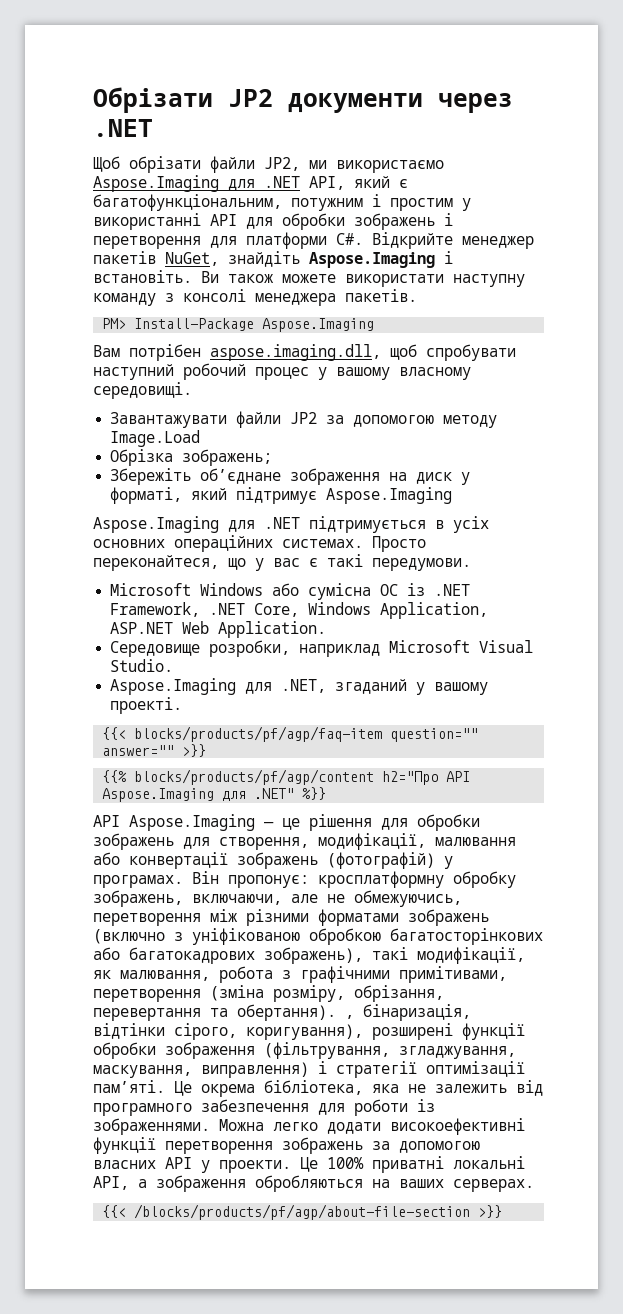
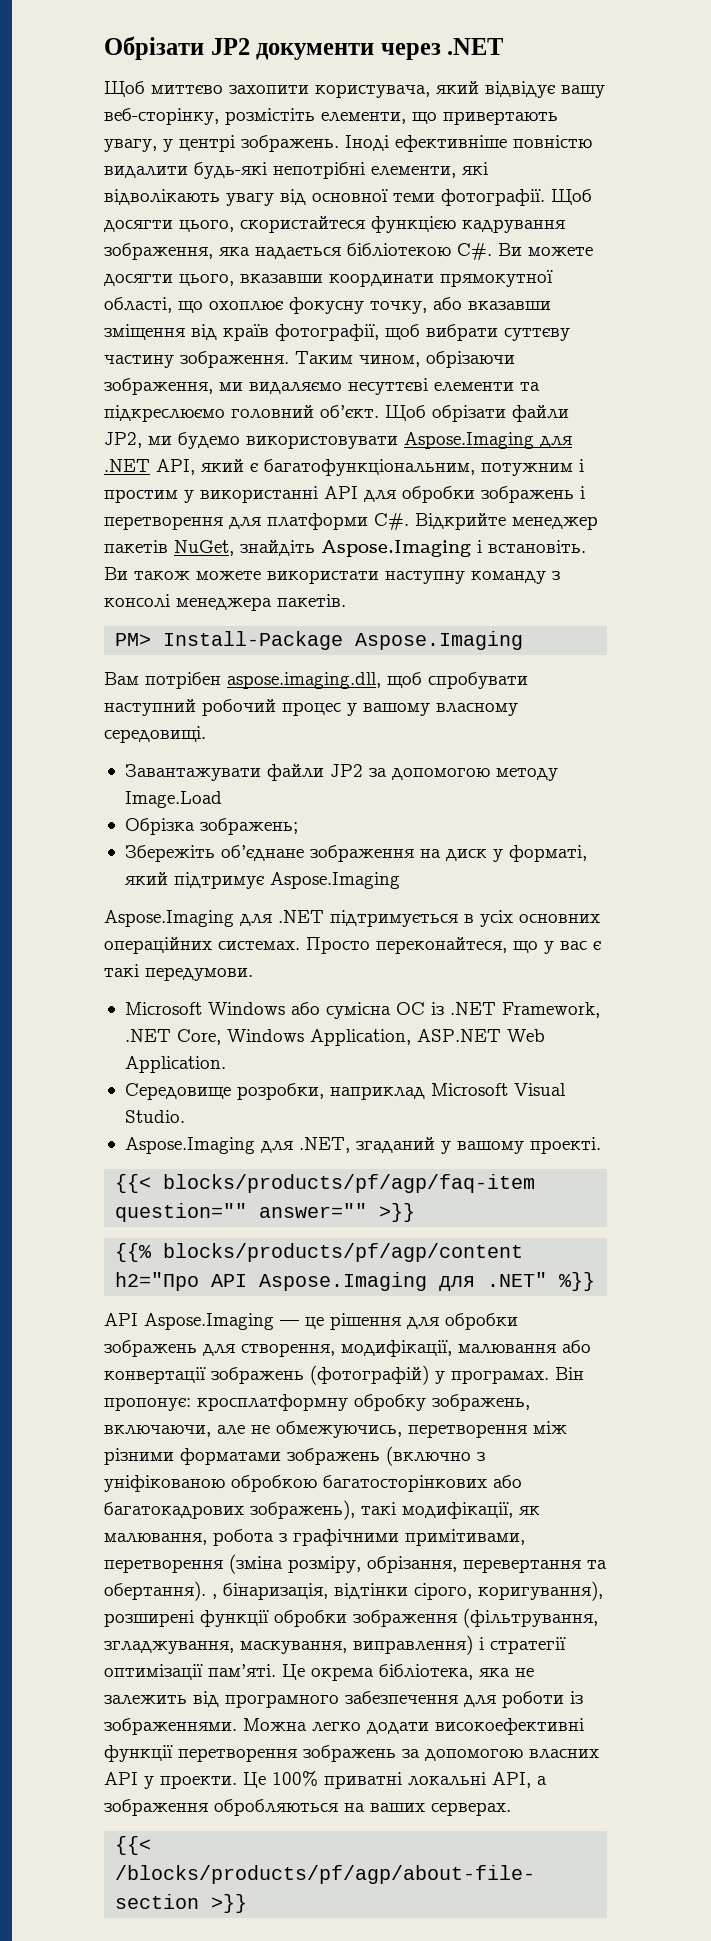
- Щоб обрізати файли JP2, ми використаємо Aspose.Imaging для .NET API, який є багатофункціональним, потужним і простим у використанні API для обробки зображень і перетворення для платформи C#. Відкрийте менеджер пакетів NuGet, знайдіть Aspose.Imaging і встановіть.
+ Щоб миттєво захопити користувача, який відвідує вашу веб-сторінку, розмістіть елементи, що привертають увагу, у центрі зображень. Іноді ефективніше повністю видалити будь-які непотрібні елементи, які відволікають увагу від основної теми фотографії. Щоб досягти цього, скористайтеся функцією кадрування зображення, яка надається бібліотекою C#. Ви можете досягти цього, вказавши координати прямокутної області, що охоплює фокусну точку, або вказавши зміщення від країв фотографії, щоб вибрати суттєву частину зображення. Таким чином, обрізаючи зображення, ми видаляємо несуттєві елементи та підкреслюємо головний об’єкт. Щоб обрізати файли JP2, ми будемо використовувати Aspose.Imaging для .NET API, який є багатофункціональним, потужним і простим у використанні API для обробки зображень і перетворення для платформи C#. Відкрийте менеджер пакетів NuGet, знайдіть Aspose.Imaging і встановіть.

